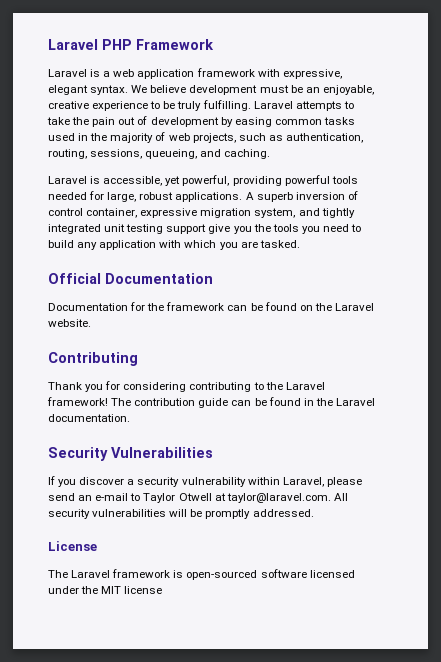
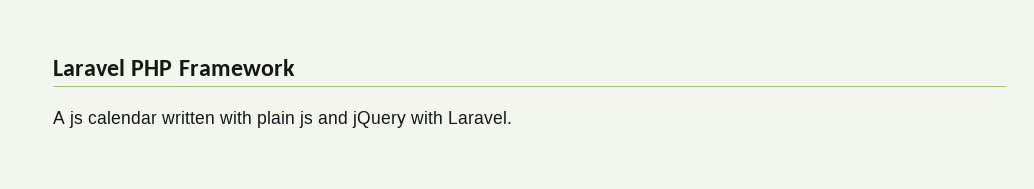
- Laravel is a web application framework with expressive, elegant syntax. We believe development must be an enjoyable, creative experience to be truly fulfilling. Laravel attempts to take the pain out of development by easing common tasks used in the majority of web projects, such as authentication, routing, sessions, queueing, and caching.
- Laravel is accessible, yet powerful, providing powerful tools needed for large, robust applications. A superb inversion of control container, expressive migration system, and tightly integrated unit testing support give you the tools you need to build any application with which you are tasked.
- Official Documentation
- Documentation for the framework can be found on the Laravel website.
- Contributing
- Thank you for considering contributing to the Laravel framework! The contribution guide can be found in the Laravel documentation.
- Security Vulnerabilities
- If you discover a security vulnerability within Laravel, please send an e-mail to Taylor Otwell at taylor@laravel.com. All security vulnerabilities will be promptly addressed.
- License
- The Laravel framework is open-sourced software licensed under the MIT license
+ A js calendar written with plain js and jQuery with Laravel.

